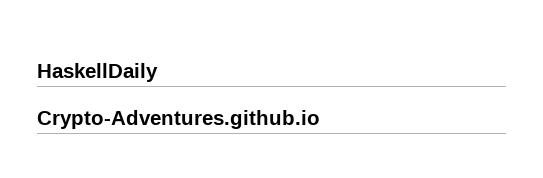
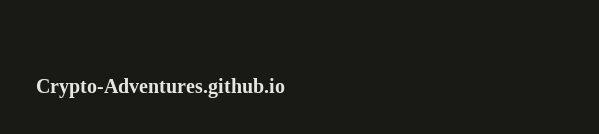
- HaskellDaily

